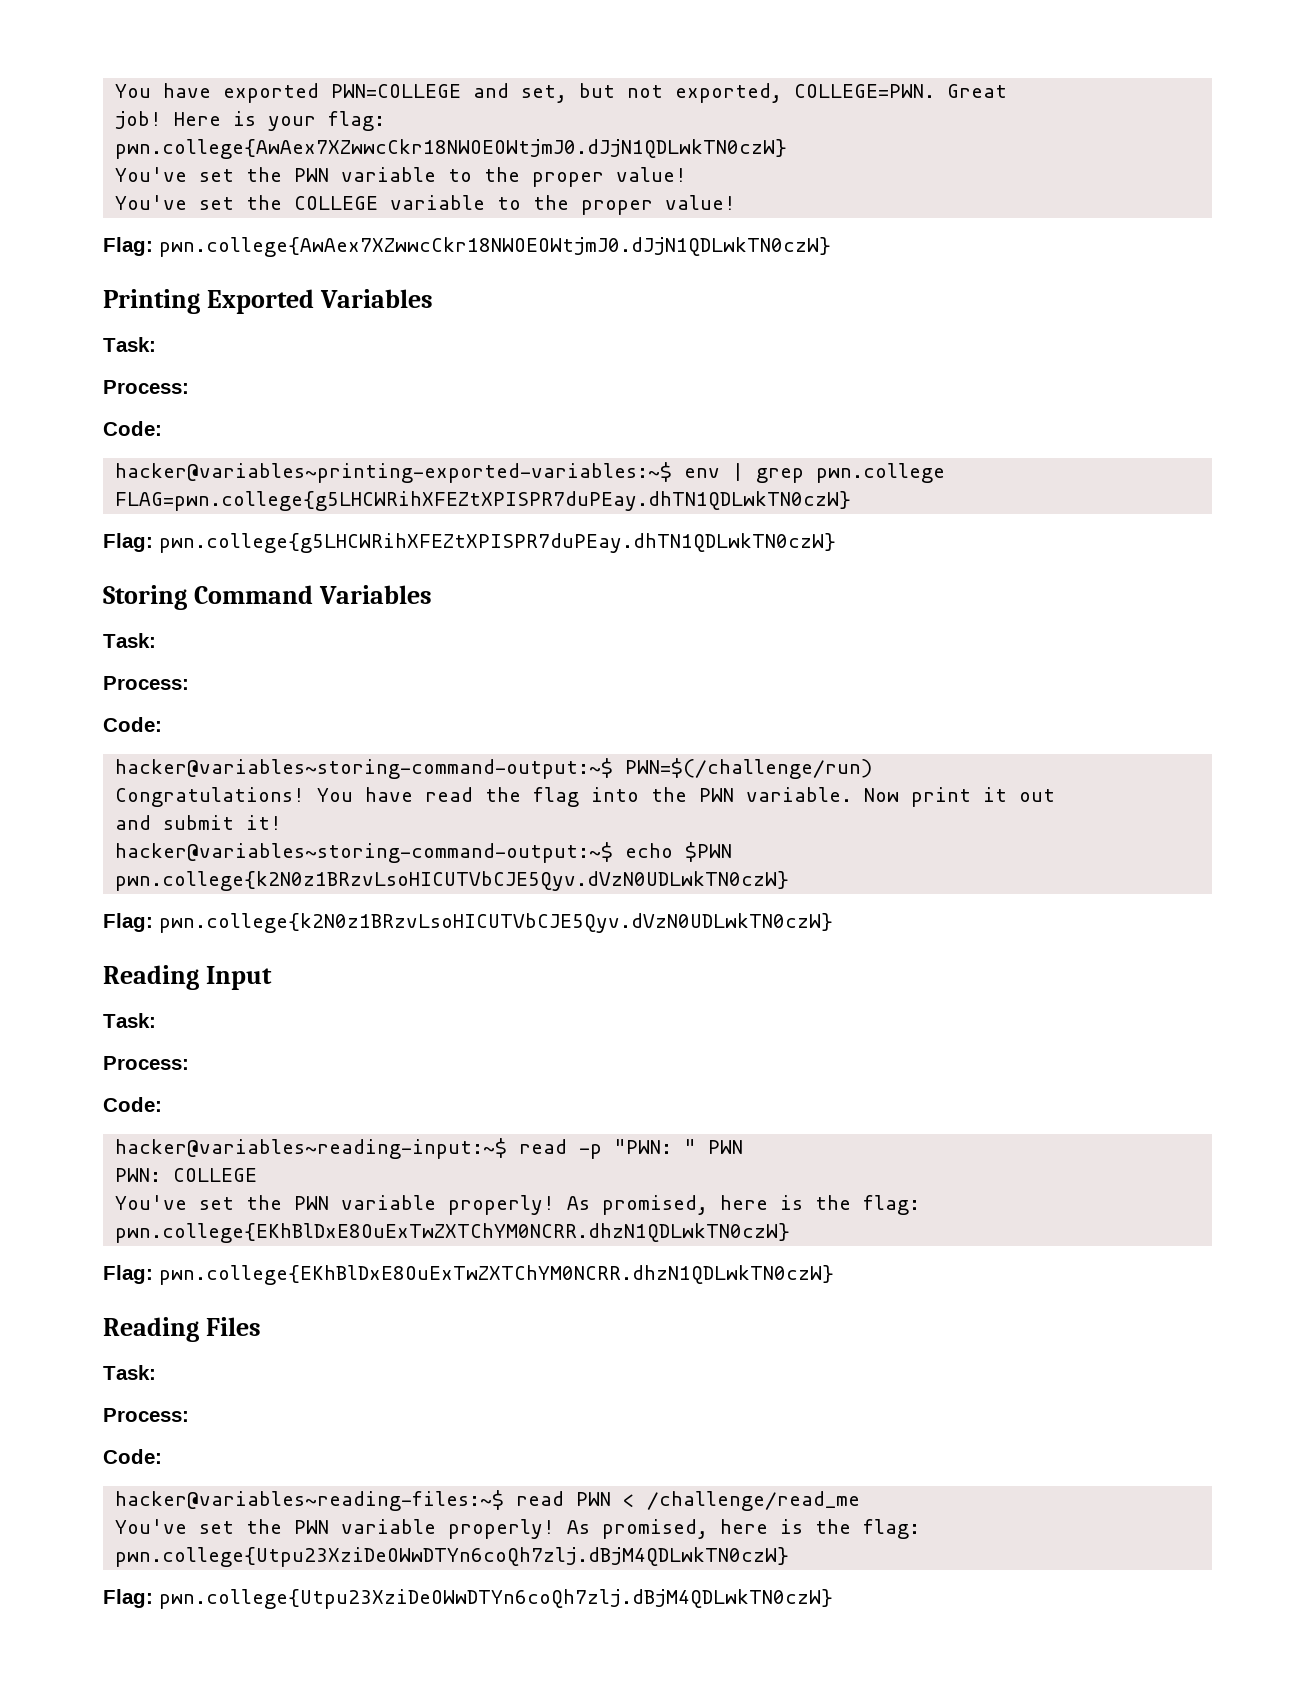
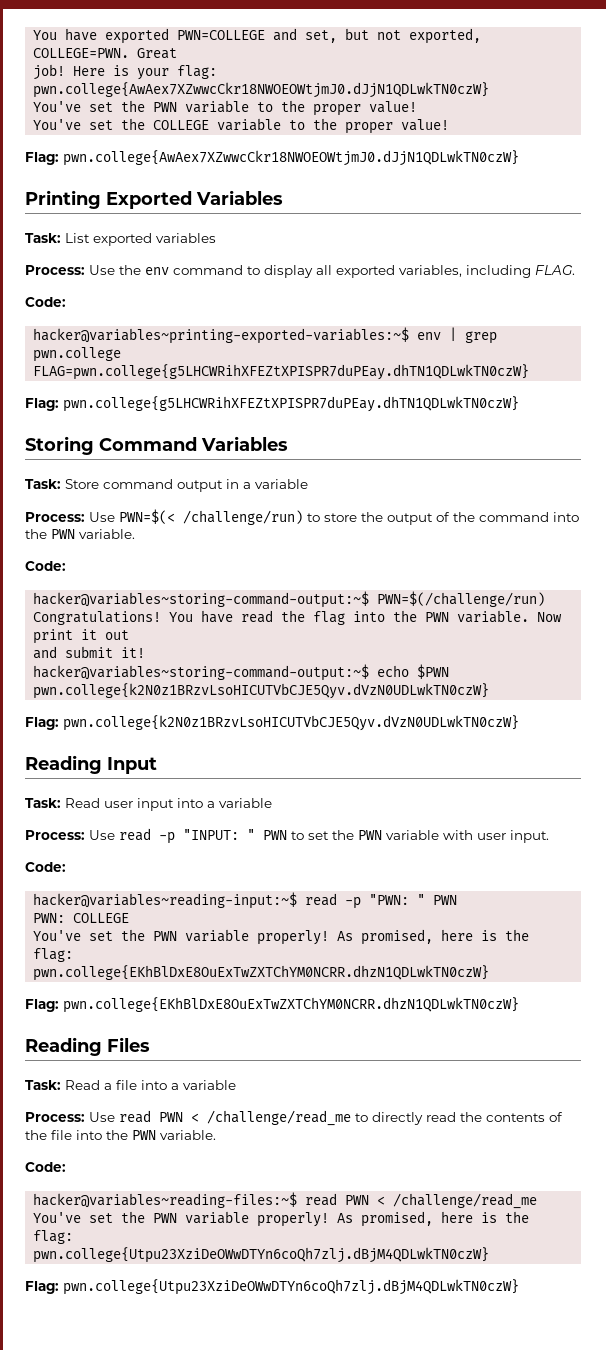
  Printing Exported Variables
- Task:
- Process:
+ Task: List exported variables
+ Process: Use the env command to display all exported variables, including FLAG.
  Storing Command Variables
- Task:
- Process:
+ Task: Store command output in a variable
+ Process: Use PWN=$(< /challenge/run) to store the output of the command into the PWN variable.
  Reading Input
- Task:
- Process:
+ Task: Read user input into a variable
+ Process: Use read -p "INPUT: " PWN to set the PWN variable with user input.
  Reading Files
- Task:
- Process:
+ Task: Read a file into a variable
+ Process: Use read PWN < /challenge/read_me to directly read the contents of the file into the PWN variable.

